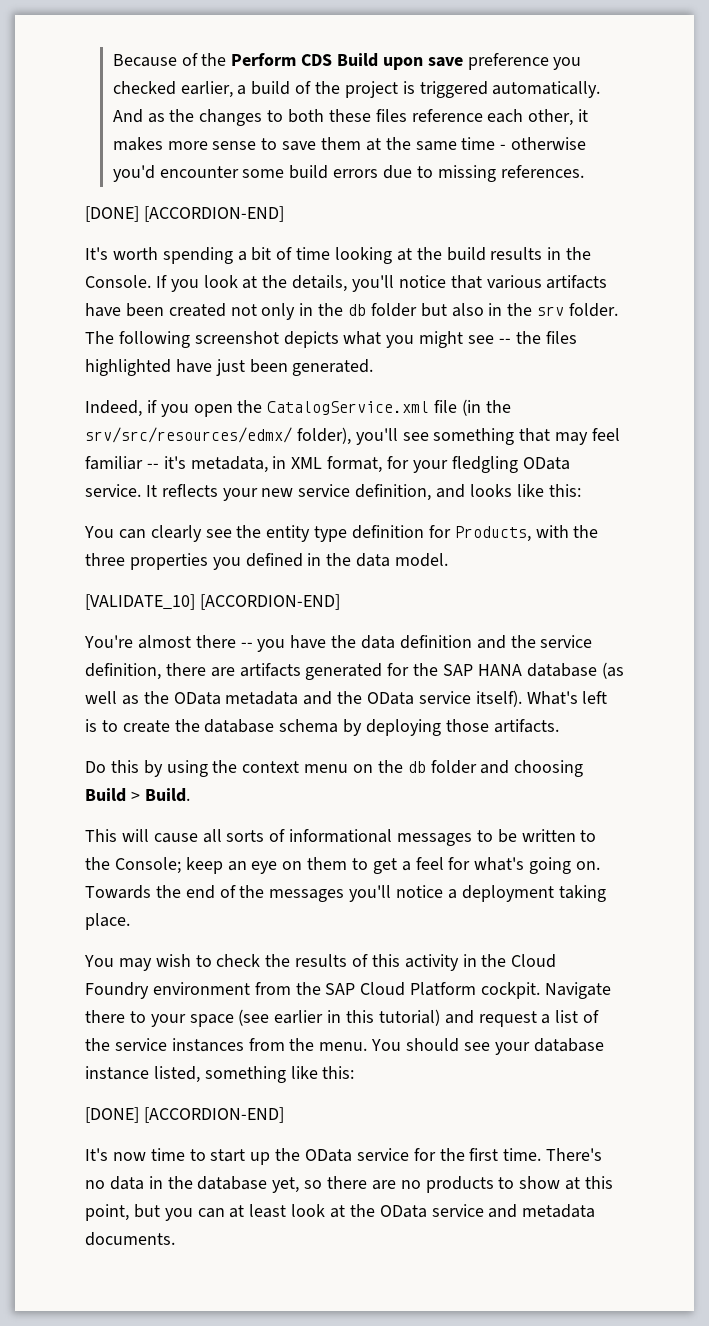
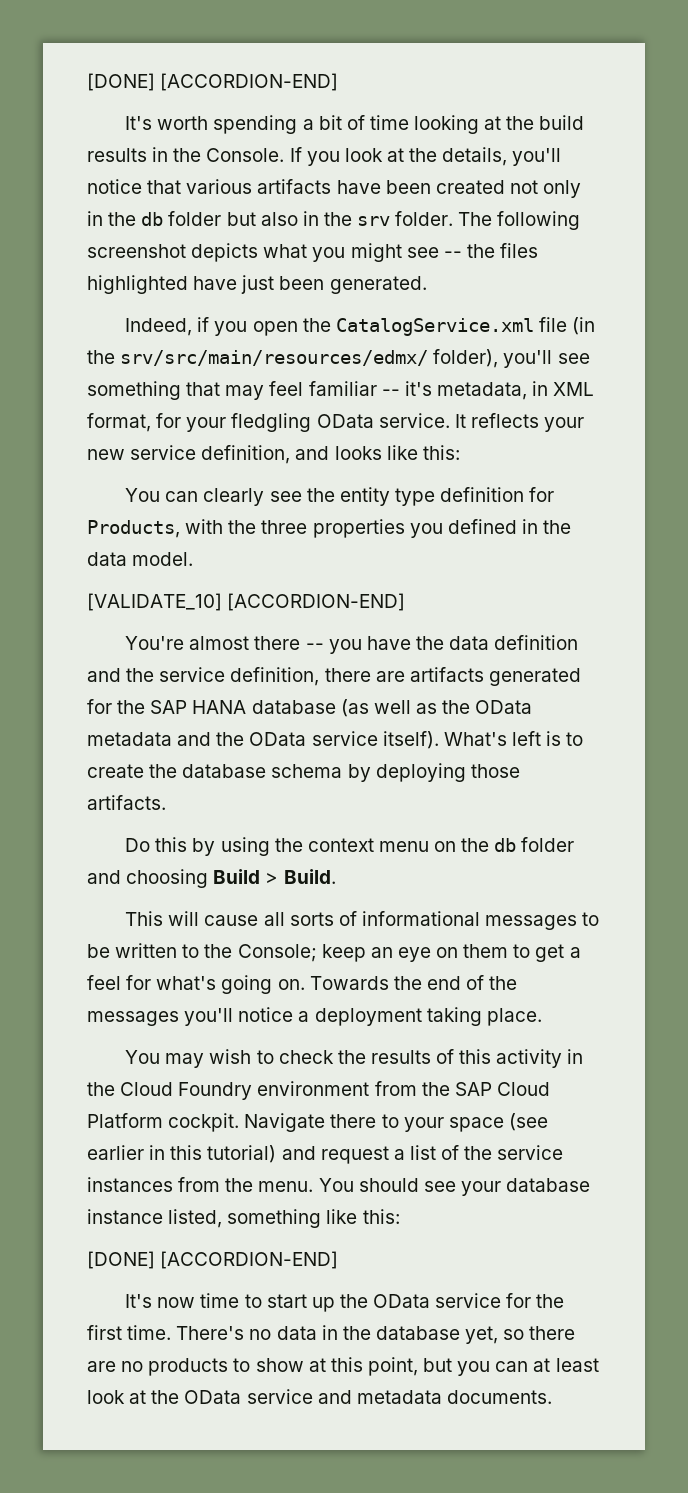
- Because of the Perform CDS Build upon save preference you checked earlier, a build of the project is triggered automatically. And as the changes to both these files reference each other, it makes more sense to save them at the same time - otherwise you'd encounter some build errors due to missing references.
- Indeed, if you open the CatalogService.xml file (in the srv/src/resources/edmx/ folder), you'll see something that may feel familiar -- it's metadata, in XML format, for your fledgling OData service.
+ Indeed, if you open the CatalogService.xml file (in the srv/src/main/resources/edmx/ folder), you'll see something that may feel familiar -- it's metadata, in XML format, for your fledgling OData service.

